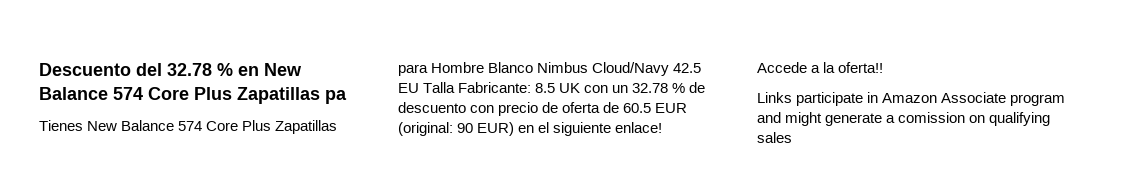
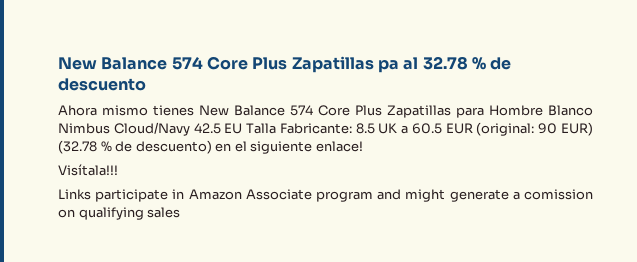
- Descuento del 32.78 % en New Balance 574 Core Plus Zapatillas pa
- Tienes New Balance 574 Core Plus Zapatillas para Hombre Blanco Nimbus Cloud/Navy 42.5 EU Talla Fabricante: 8.5 UK con un 32.78 % de descuento con precio de oferta de 60.5 EUR (original: 90 EUR) en el siguiente enlace!
+ New Balance 574 Core Plus Zapatillas pa al 32.78 % de descuento
+ Ahora mismo tienes New Balance 574 Core Plus Zapatillas para Hombre Blanco Nimbus Cloud/Navy 42.5 EU Talla Fabricante: 8.5 UK a 60.5 EUR (original: 90 EUR) (32.78 % de descuento) en el siguiente enlace!
- Accede a la oferta!!
+ Visítala!!!

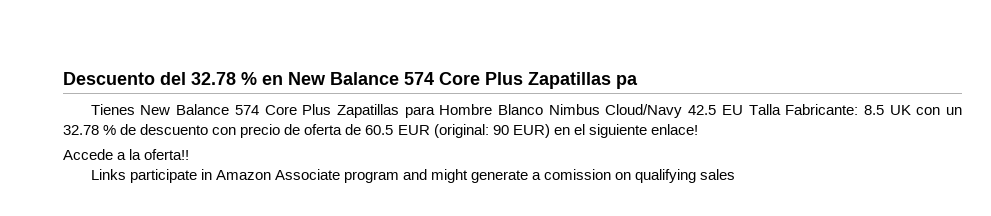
- New Balance 574 Core Plus Zapatillas pa al 32.78 % de descuento
- Ahora mismo tienes New Balance 574 Core Plus Zapatillas para Hombre Blanco Nimbus Cloud/Navy 42.5 EU Talla Fabricante: 8.5 UK a 60.5 EUR (original: 90 EUR) (32.78 % de descuento) en el siguiente enlace!
+ Descuento del 32.78 % en New Balance 574 Core Plus Zapatillas pa
+ Tienes New Balance 574 Core Plus Zapatillas para Hombre Blanco Nimbus Cloud/Navy 42.5 EU Talla Fabricante: 8.5 UK con un 32.78 % de descuento con precio de oferta de 60.5 EUR (original: 90 EUR) en el siguiente enlace!
- Visítala!!!
+ Accede a la oferta!!

